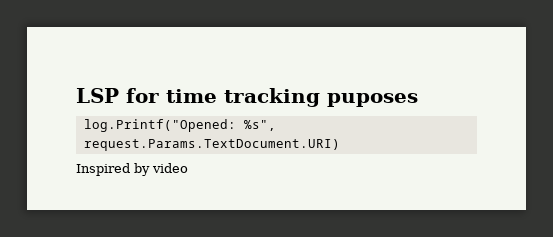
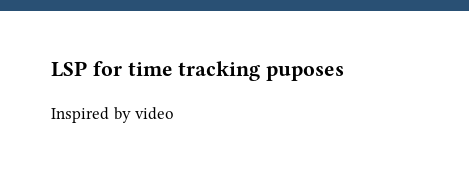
- log.Printf("Opened: %s", request.Params.TextDocument.URI)

